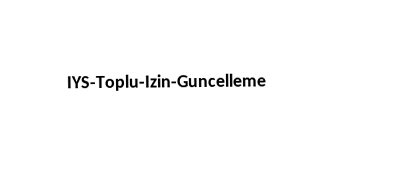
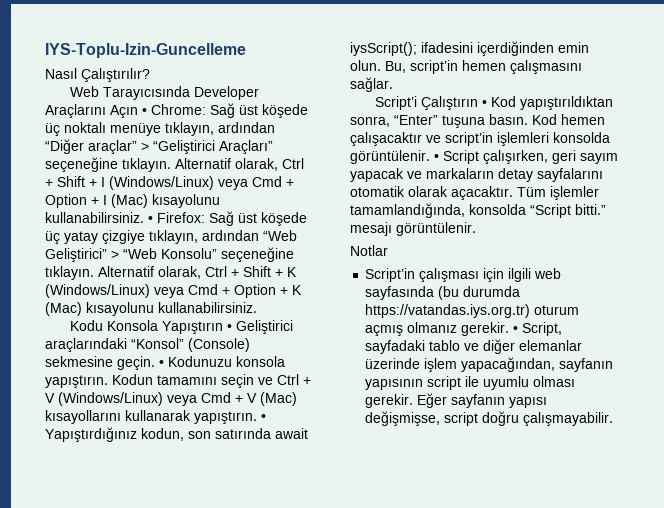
+ Nasıl Çalıştırılır?
+ Web Tarayıcısında Developer Araçlarını Açın • Chrome: Sağ üst köşede üç noktalı menüye tıklayın, ardından “Diğer araçlar” > “Geliştirici Araçları” seçeneğine tıklayın. Alternatif olarak, Ctrl + Shift + I (Windows/Linux) veya Cmd + Option + I (Mac) kısayolunu kullanabilirsiniz. • Firefox: Sağ üst köşede üç yatay çizgiye tıklayın, ardından “Web Geliştirici” > “Web Konsolu” seçeneğine tıklayın. Alternatif olarak, Ctrl + Shift + K (Windows/Linux) veya Cmd + Option + K (Mac) kısayolunu kullanabilirsiniz.
+ Kodu Konsola Yapıştırın • Geliştirici araçlarındaki “Konsol” (Console) sekmesine geçin. • Kodunuzu konsola yapıştırın. Kodun tamamını seçin ve Ctrl + V (Windows/Linux) veya Cmd + V (Mac) kısayollarını kullanarak yapıştırın. • Yapıştırdığınız kodun, son satırında await iysScript(); ifadesini içerdiğinden emin olun. Bu, script’in hemen çalışmasını sağlar.
+ Script’i Çalıştırın • Kod yapıştırıldıktan sonra, “Enter” tuşuna basın. Kod hemen çalışacaktır ve script’in işlemleri konsolda görüntülenir. • Script çalışırken, geri sayım yapacak ve markaların detay sayfalarını otomatik olarak açacaktır. Tüm işlemler tamamlandığında, konsolda “Script bitti.” mesajı görüntülenir.
+ Notlar
+ Script’in çalışması için ilgili web sayfasında (bu durumda https://vatandas.iys.org.tr) oturum açmış olmanız gerekir. • Script, sayfadaki tablo ve diğer elemanlar üzerinde işlem yapacağından, sayfanın yapısının script ile uyumlu olması gerekir. Eğer sayfanın yapısı değişmişse, script doğru çalışmayabilir.

